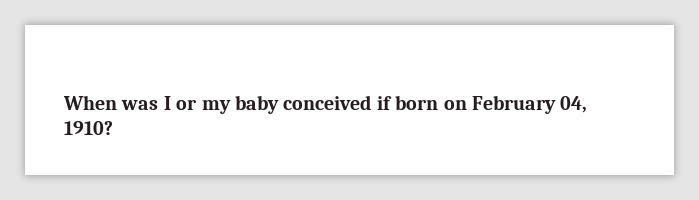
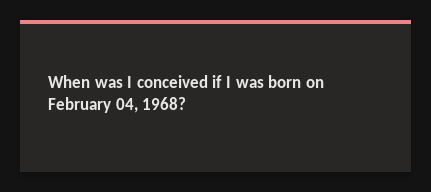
- When was I or my baby conceived if born on February 04, 1910?
+ When was I conceived if I was born on February 04, 1968?

